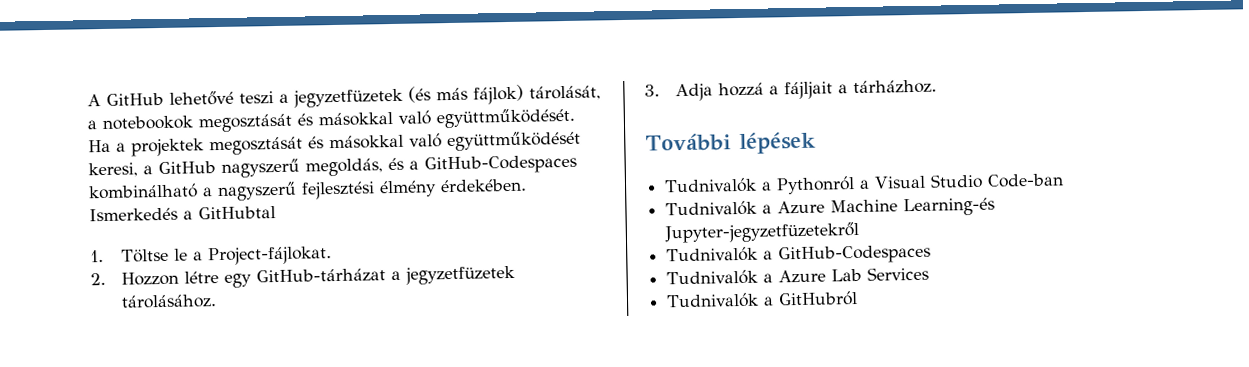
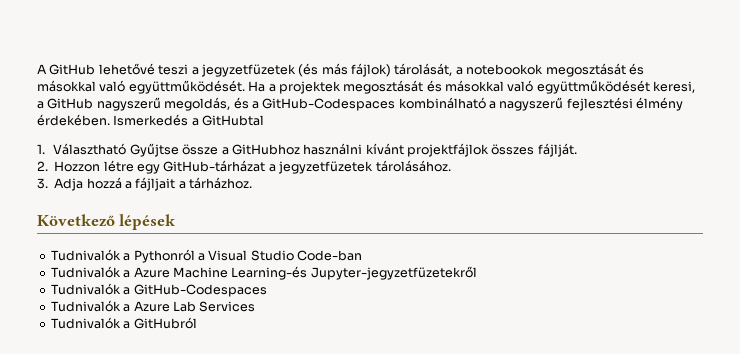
- 1. Töltse le a Project-fájlokat.
+ 1. Választható Gyűjtse össze a GitHubhoz használni kívánt projektfájlok összes fájlját.
- További lépések
+ Következő lépések

